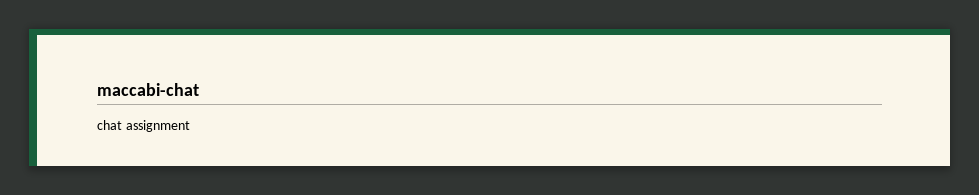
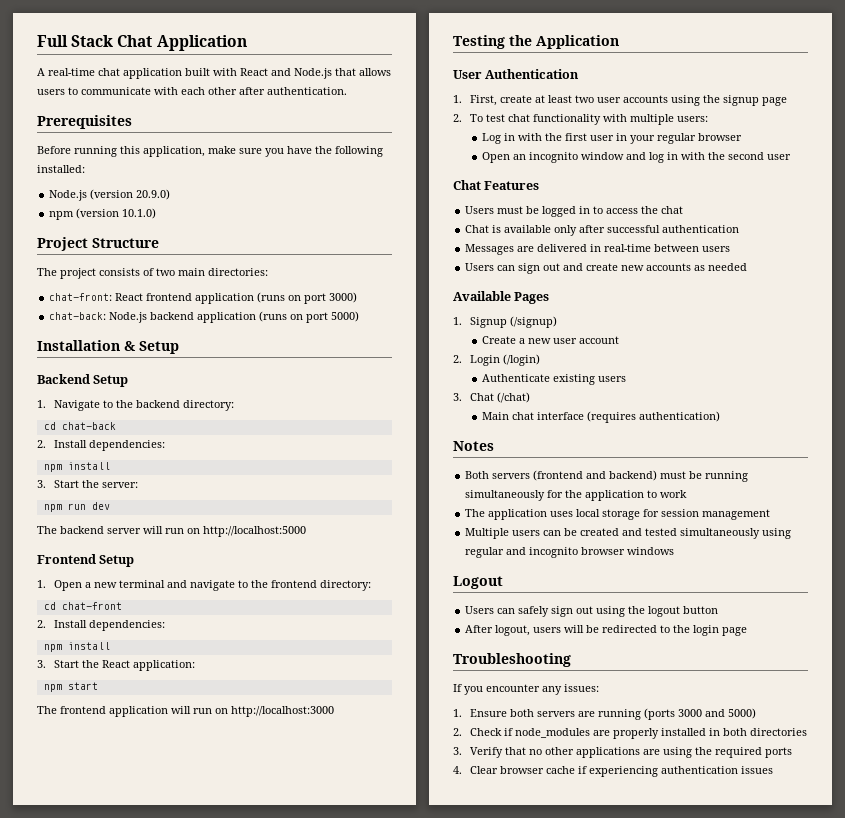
- maccabi-chat
- chat assignment
+ Full Stack Chat Application
+ A real-time chat application built with React and Node.js that allows users to communicate with each other after authentication.
+ Prerequisites
+ Before running this application, make sure you have the following installed:
+ Node.js (version 20.9.0)
+ npm (version 10.1.0)
+ Project Structure
+ The project consists of two main directories:
+ chat-front: React frontend application (runs on port 3000)
+ chat-back: Node.js backend application (runs on port 5000)
+ Installation & Setup
+ Backend Setup
+ 1. Navigate to the backend directory:
+ cd chat-back
+ 2. Install dependencies:
+ npm install
+ 3. Start the server:
+ npm run dev
+ The backend server will run on http://localhost:5000
+ Frontend Setup
+ 1. Open a new terminal and navigate to the frontend directory:
+ cd chat-front
+ 2. Install dependencies:
+ npm install
+ 3. Start the React application:
+ npm start
+ The frontend application will run on http://localhost:3000
+ Testing the Application
+ User Authentication
+ 1. First, create at least two user accounts using the signup page
+ 2. To test chat functionality with multiple users:
+ Log in with the first user in your regular browser
+ Open an incognito window and log in with the second user
+ Chat Features
+ Users must be logged in to access the chat
+ Chat is available only after successful authentication
+ Messages are delivered in real-time between users
+ Users can sign out and create new accounts as needed
+ Available Pages
+ 1. Signup (/signup)
+ Create a new user account
+ 2. Login (/login)
+ Authenticate existing users
+ 3. Chat (/chat)
+ Main chat interface (requires authentication)
+ Notes
+ Both servers (frontend and backend) must be running simultaneously for the application to work
+ The application uses local storage for session management
+ Multiple users can be created and tested simultaneously using regular and incognito browser windows
+ Logout
+ Users can safely sign out using the logout button
+ After logout, users will be redirected to the login page
+ Troubleshooting
+ If you encounter any issues:
+ 1. Ensure both servers are running (ports 3000 and 5000)
+ 2. Check if node_modules are properly installed in both directories
+ 3. Verify that no other applications are using the required ports
+ 4. Clear browser cache if experiencing authentication issues

